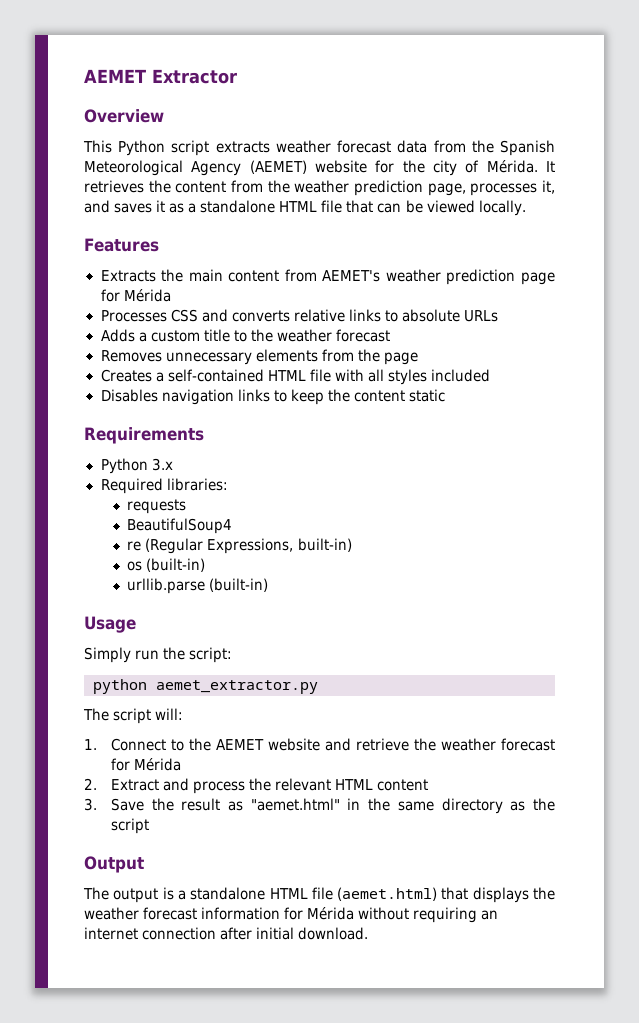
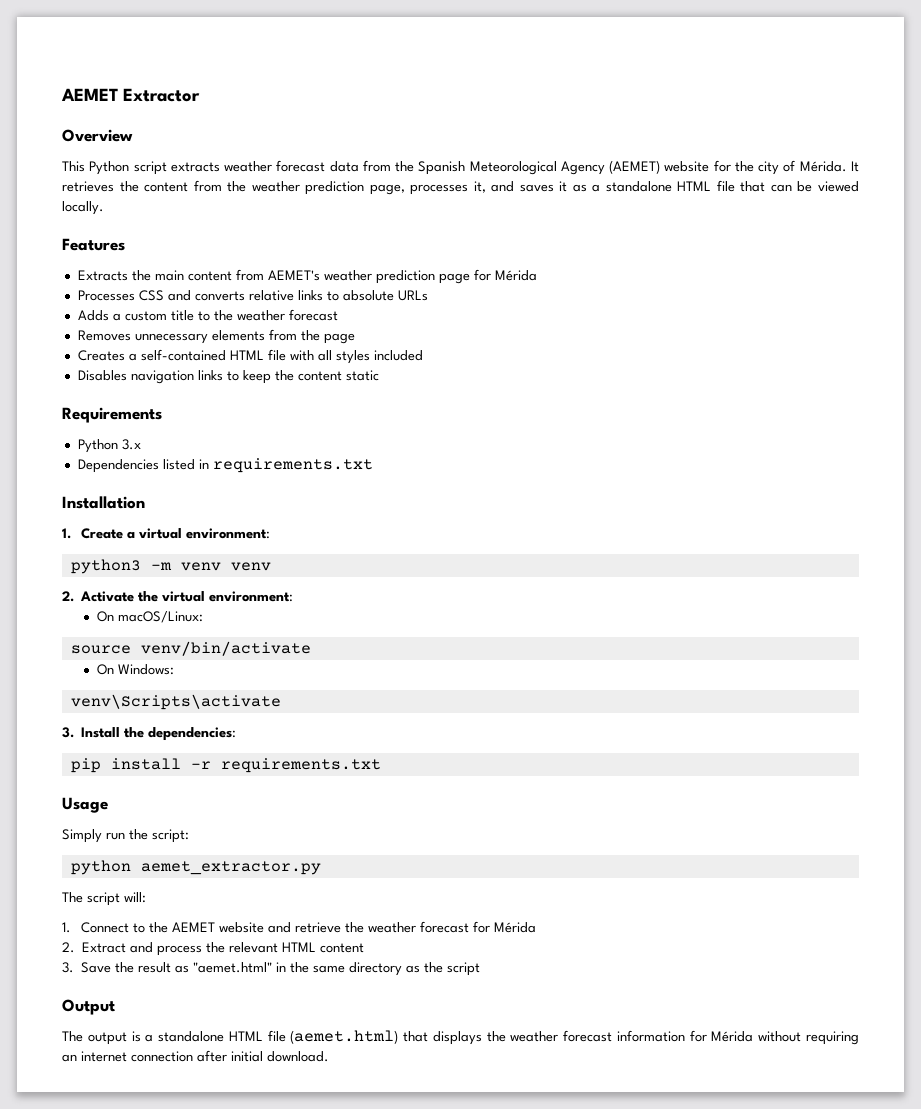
- Required libraries:
- requests
- BeautifulSoup4
- re (Regular Expressions, built-in)
- os (built-in)
- urllib.parse (built-in)
+ Dependencies listed in requirements.txt
+ Installation
+ 1. Create a virtual environment:
+ python3 -m venv venv
+ 2. Activate the virtual environment:
+ On macOS/Linux:
+ source venv/bin/activate
+ On Windows:
+ venv\Scripts\activate
+ 3. Install the dependencies:
+ pip install -r requirements.txt

